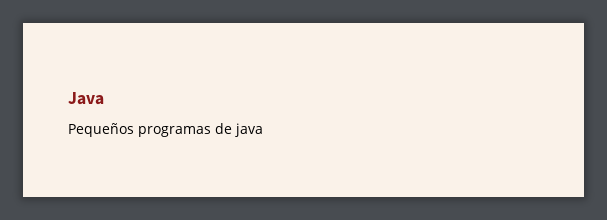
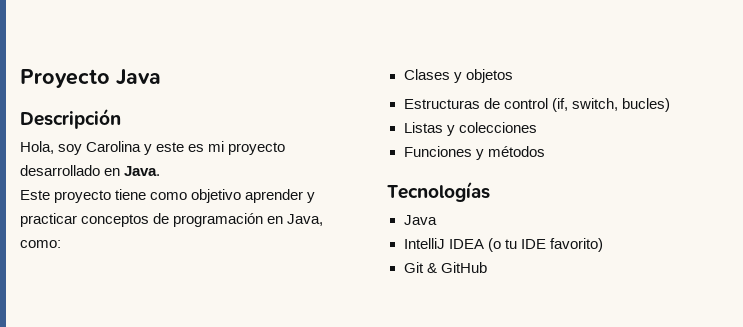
+ Proyecto Java
+ Descripción
+ Hola, soy Carolina y este es mi proyecto desarrollado en Java.
+ Este proyecto tiene como objetivo aprender y practicar conceptos de programación en Java, como:
+ Clases y objetos
+ Estructuras de control (if, switch, bucles)
+ Listas y colecciones
+ Funciones y métodos
+ Tecnologías
  Java
- Pequeños programas de java
+ IntelliJ IDEA (o tu IDE favorito)
+ Git & GitHub

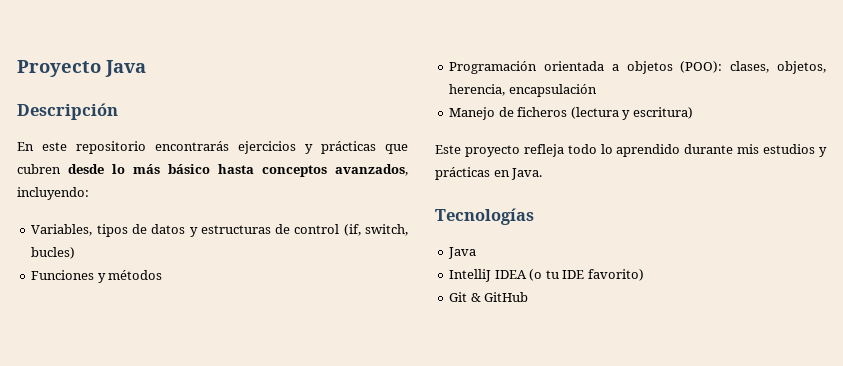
- Hola, soy Carolina y este es mi proyecto desarrollado en Java.
- Este proyecto tiene como objetivo aprender y practicar conceptos de programación en Java, como:
- Clases y objetos
- Estructuras de control (if, switch, bucles)
+ En este repositorio encontrarás ejercicios y prácticas que cubren desde lo más básico hasta conceptos avanzados, incluyendo:
+ Variables, tipos de datos y estructuras de control (if, switch, bucles)
- Listas y colecciones
+ Programación orientada a objetos (POO): clases, objetos, herencia, encapsulación
+ Manejo de ficheros (lectura y escritura)
+ Este proyecto refleja todo lo aprendido durante mis estudios y prácticas en Java.

